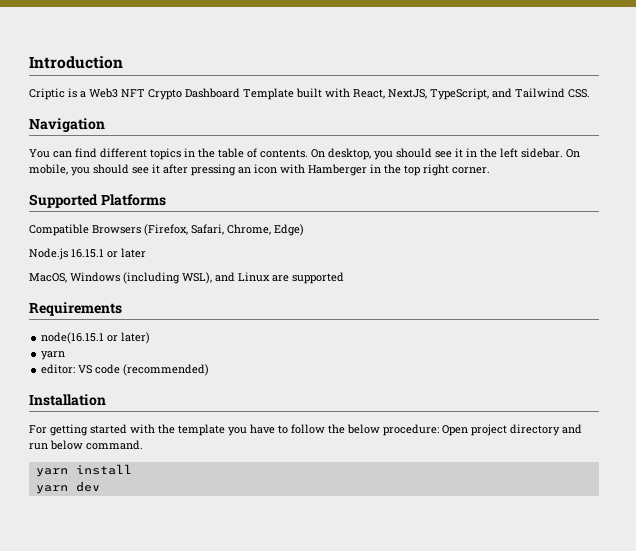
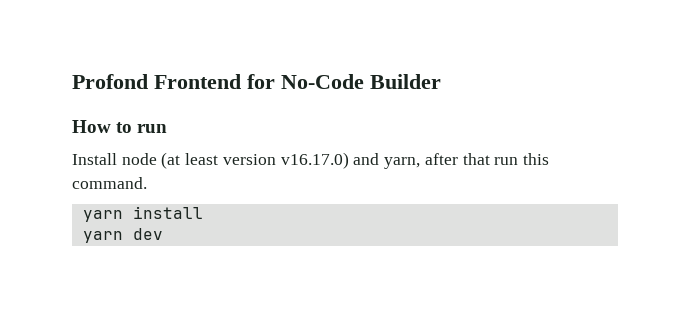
- Introduction
- Criptic is a Web3 NFT Crypto Dashboard Template built with React, NextJS, TypeScript, and Tailwind CSS.
- Navigation
- You can find different topics in the table of contents. On desktop, you should see it in the left sidebar. On mobile, you should see it after pressing an icon with Hamberger in the top right corner.
- Supported Platforms
- Compatible Browsers (Firefox, Safari, Chrome, Edge)
- Node.js 16.15.1 or later
- MacOS, Windows (including WSL), and Linux are supported
- Requirements
- node(16.15.1 or later)
- yarn
- editor: VS code (recommended)
- Installation
- For getting started with the template you have to follow the below procedure: Open project directory and run below command.
+ Profond Frontend for No-Code Builder
+ How to run
+ Install node (at least version v16.17.0) and yarn, after that run this command.

